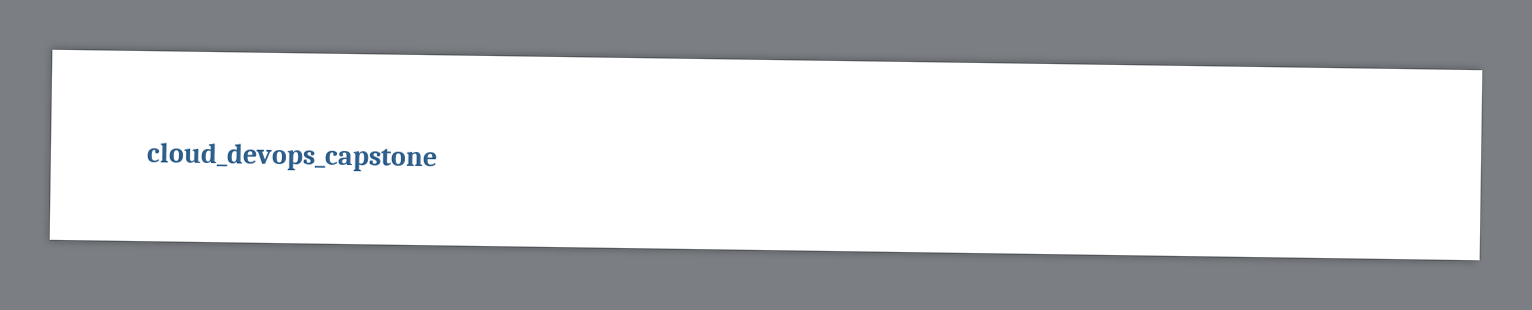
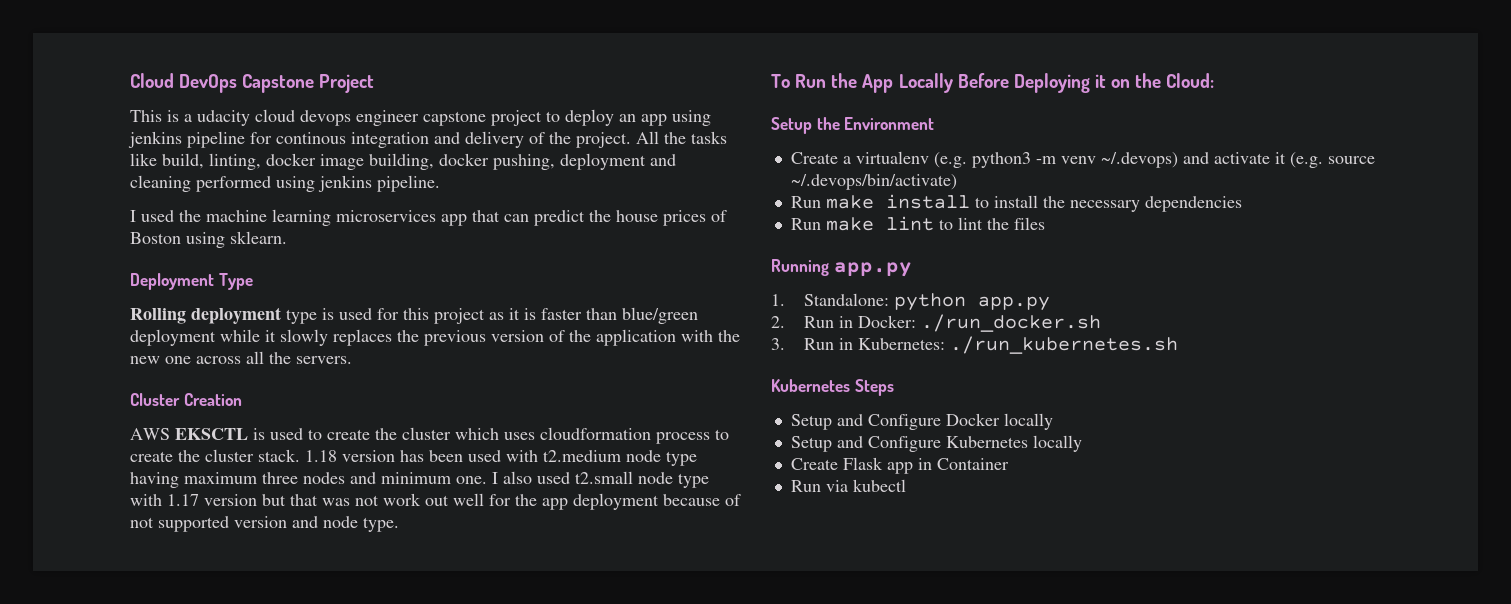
- cloud_devops_capstone
+ Cloud DevOps Capstone Project
+ This is a udacity cloud devops engineer capstone project to deploy an app using jenkins pipeline for continous integration and delivery of the project. All the tasks like build, linting, docker image building, docker pushing, deployment and cleaning performed using jenkins pipeline.
+ I used the machine learning microservices app that can predict the house prices of Boston using sklearn.
+ Deployment Type
+ Rolling deployment type is used for this project as it is faster than blue/green deployment while it slowly replaces the previous version of the application with the new one across all the servers.
+ Cluster Creation
+ AWS EKSCTL is used to create the cluster which uses cloudformation process to create the cluster stack. 1.18 version has been used with t2.medium node type having maximum three nodes and minimum one. I also used t2.small node type with 1.17 version but that was not work out well for the app deployment because of not supported version and node type.
+ To Run the App Locally Before Deploying it on the Cloud:
+ Setup the Environment
+ Create a virtualenv (e.g. python3 -m venv ~/.devops) and activate it (e.g. source ~/.devops/bin/activate)
+ Run make install to install the necessary dependencies
+ Run make lint to lint the files
+ Running app.py
+ 1. Standalone: python app.py
+ 2. Run in Docker: ./run_docker.sh
+ 3. Run in Kubernetes: ./run_kubernetes.sh
+ Kubernetes Steps
+ Setup and Configure Docker locally
+ Setup and Configure Kubernetes locally
+ Create Flask app in Container
+ Run via kubectl

